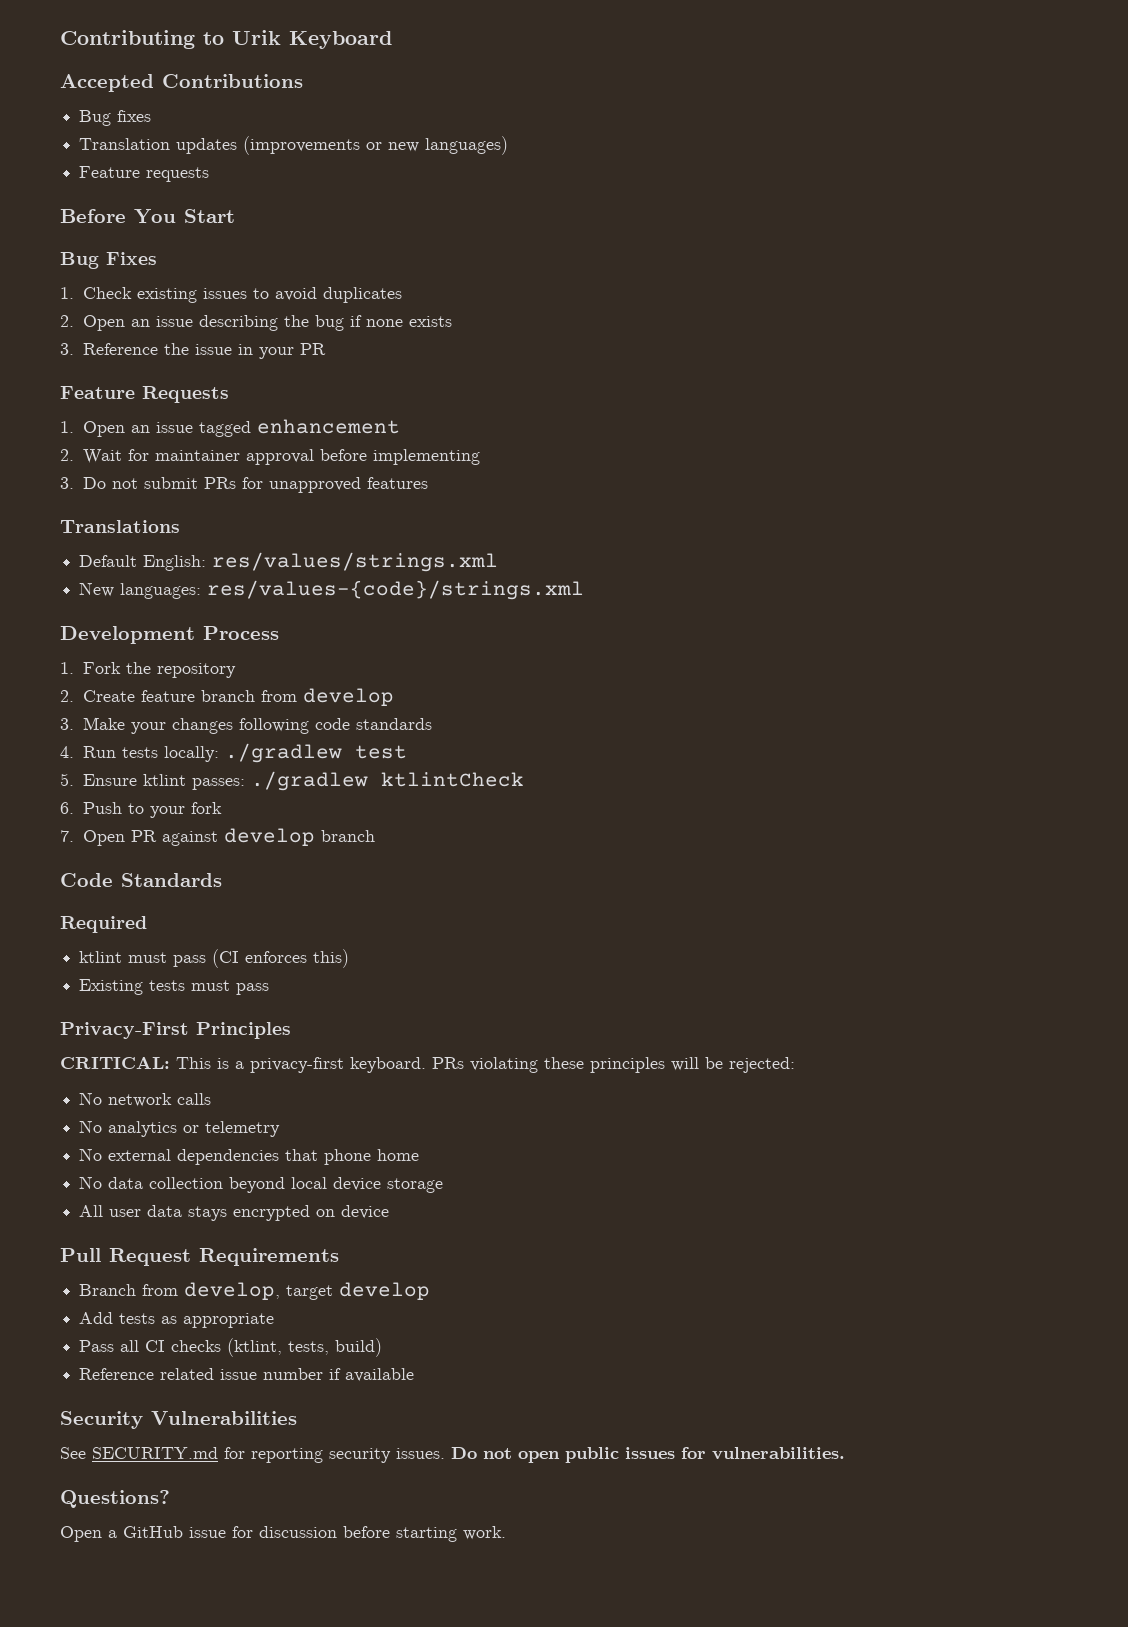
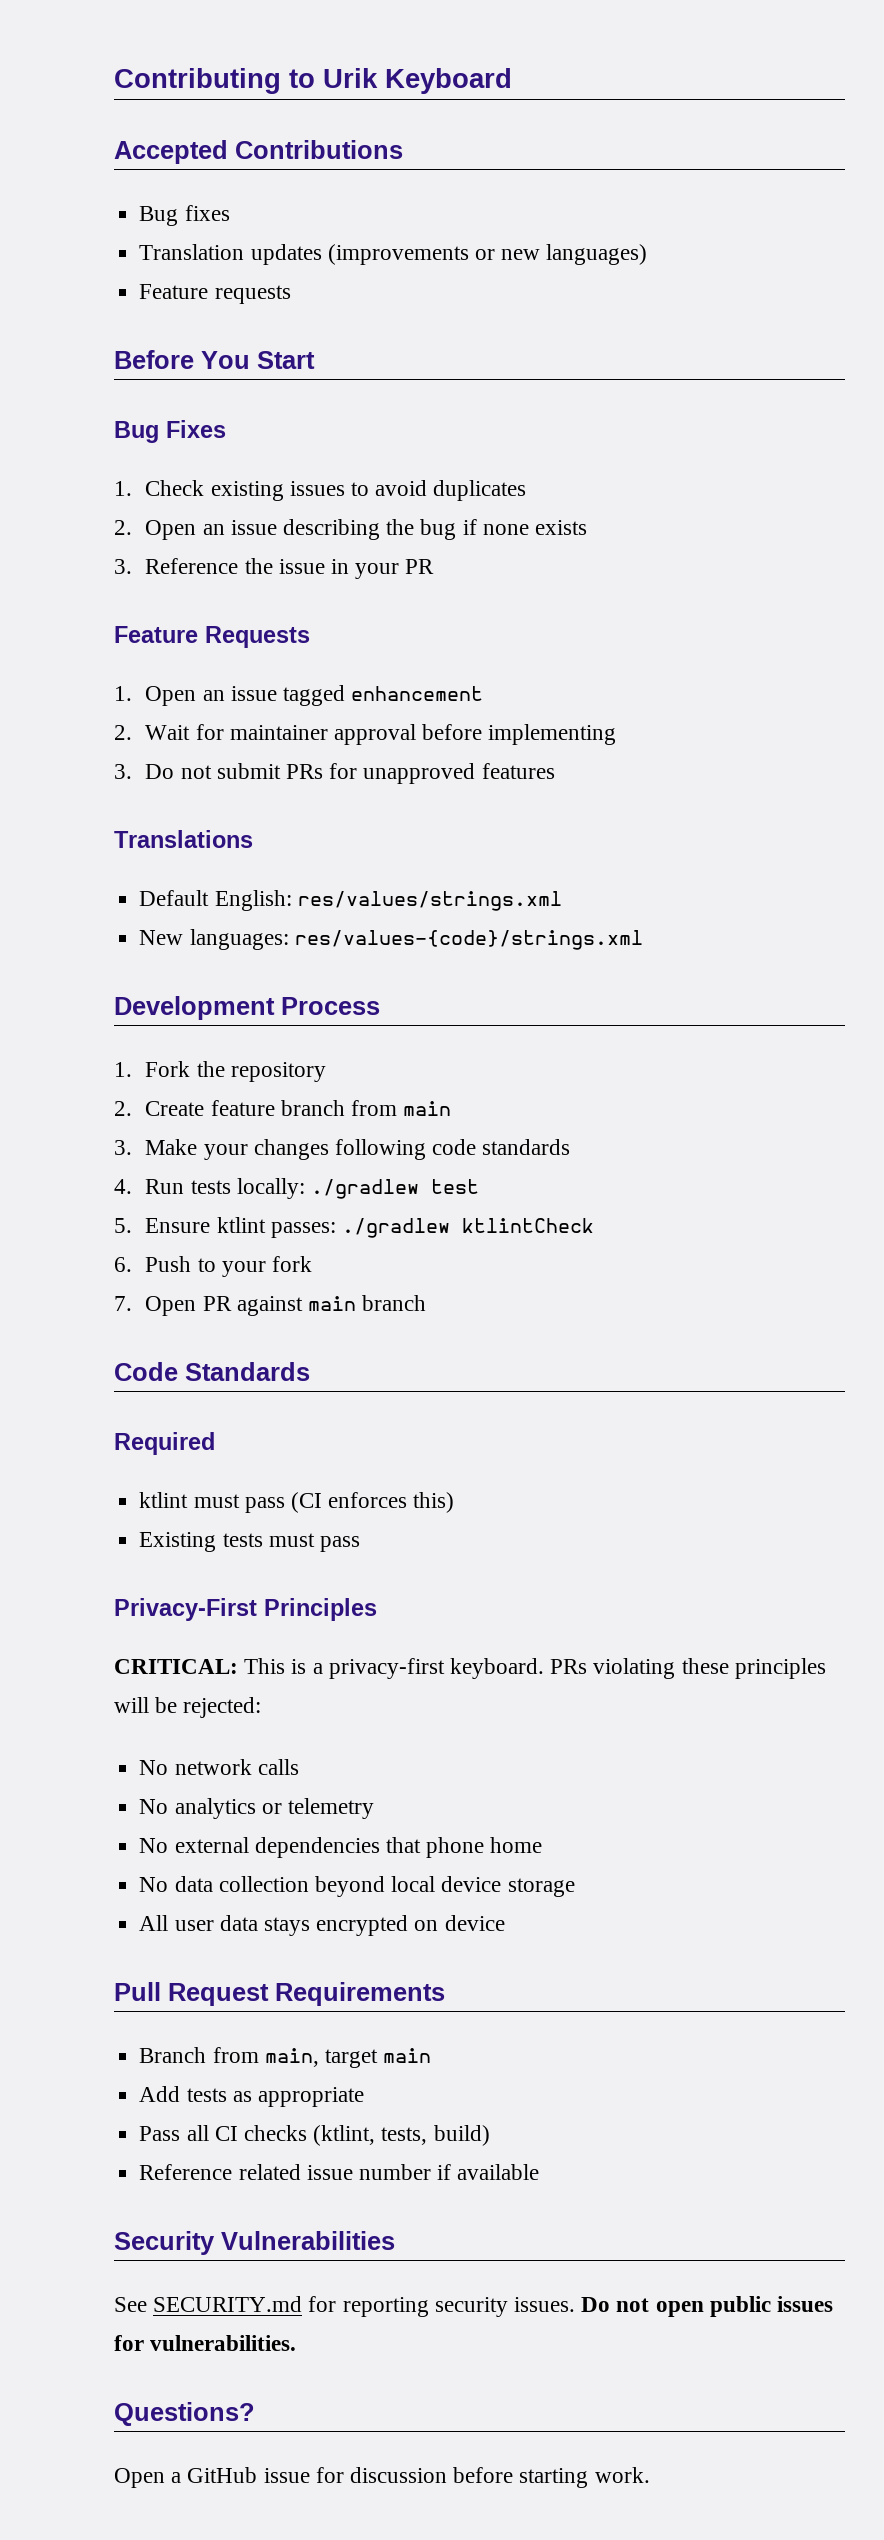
- 2. Create feature branch from develop
+ 2. Create feature branch from main
- 7. Open PR against develop branch
+ 7. Open PR against main branch
- Branch from develop, target develop
+ Branch from main, target main

